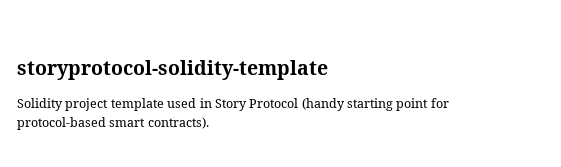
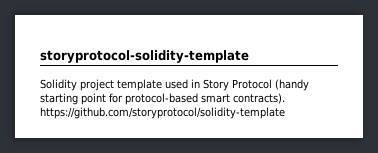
- Solidity project template used in Story Protocol (handy starting point for protocol-based smart contracts).
+ Solidity project template used in Story Protocol (handy starting point for protocol-based smart contracts). https://github.com/storyprotocol/solidity-template

